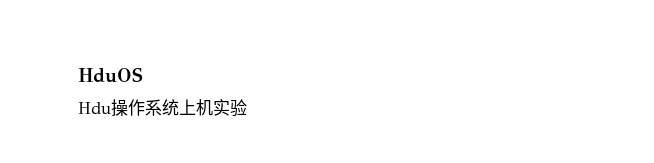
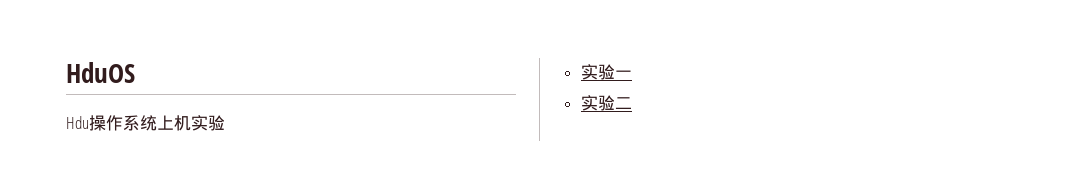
+ 实验一
+ 实验二

